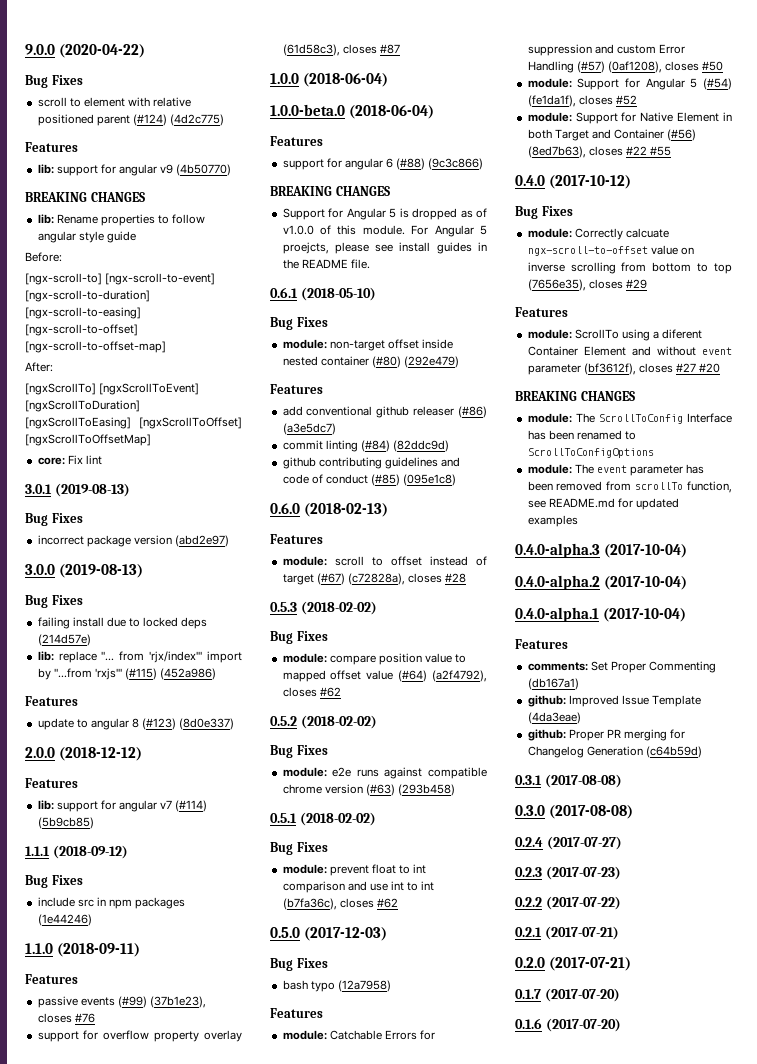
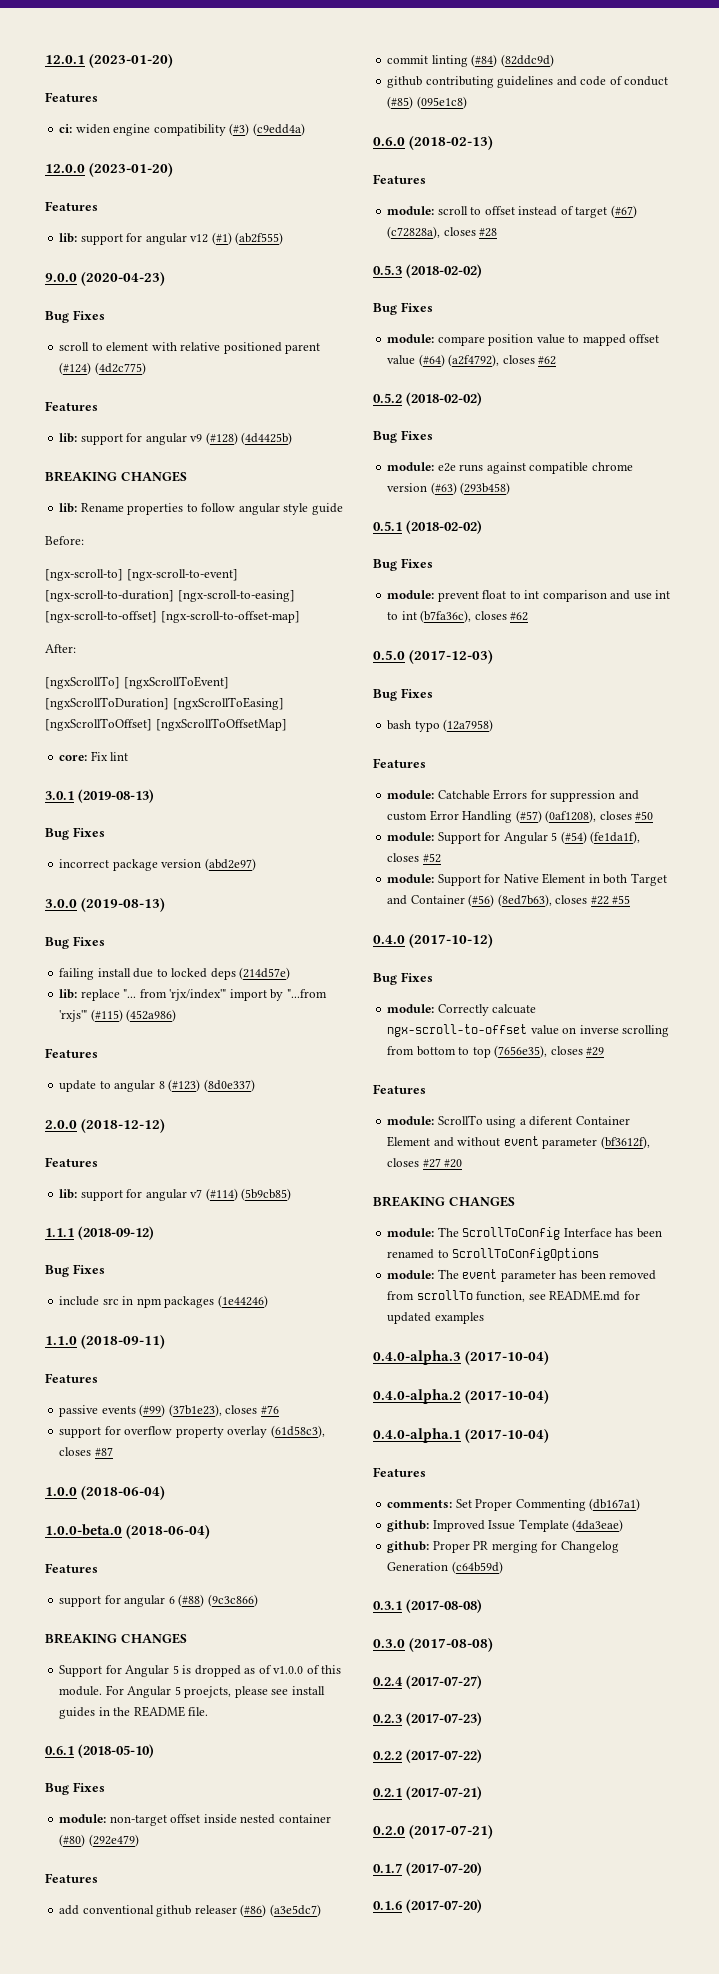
- 9.0.0 (2020-04-22)
+ 12.0.1 (2023-01-20)
+ Features
+ ci: widen engine compatibility (#3) (c9edd4a)
+ 12.0.0 (2023-01-20)
+ Features
+ lib: support for angular v12 (#1) (ab2f555)
+ 9.0.0 (2020-04-23)
- lib: support for angular v9 (4b50770)
+ lib: support for angular v9 (#128) (4d4425b)

